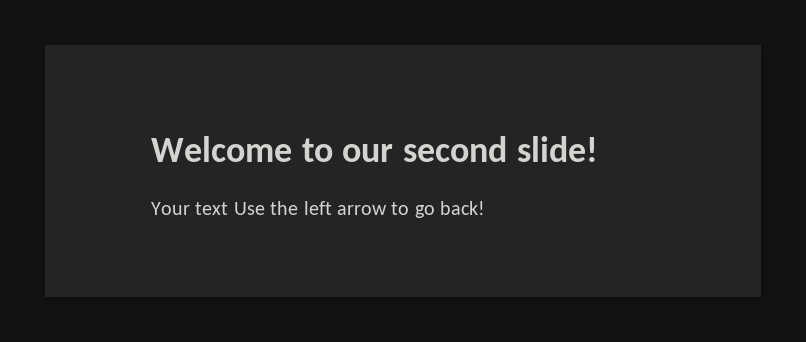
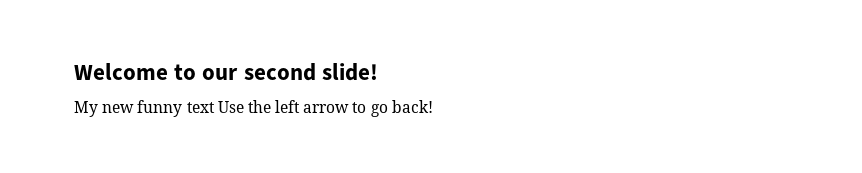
- Your text Use the left arrow to go back!
+ My new funny text Use the left arrow to go back!

